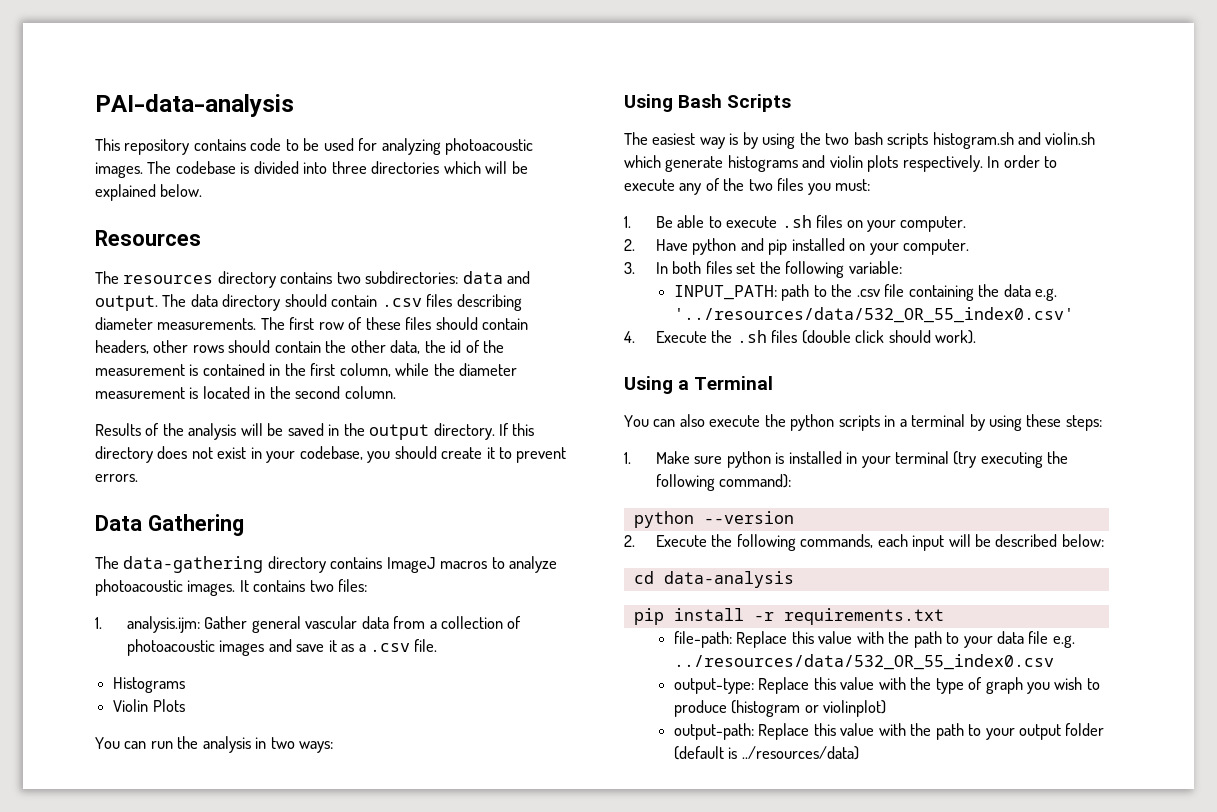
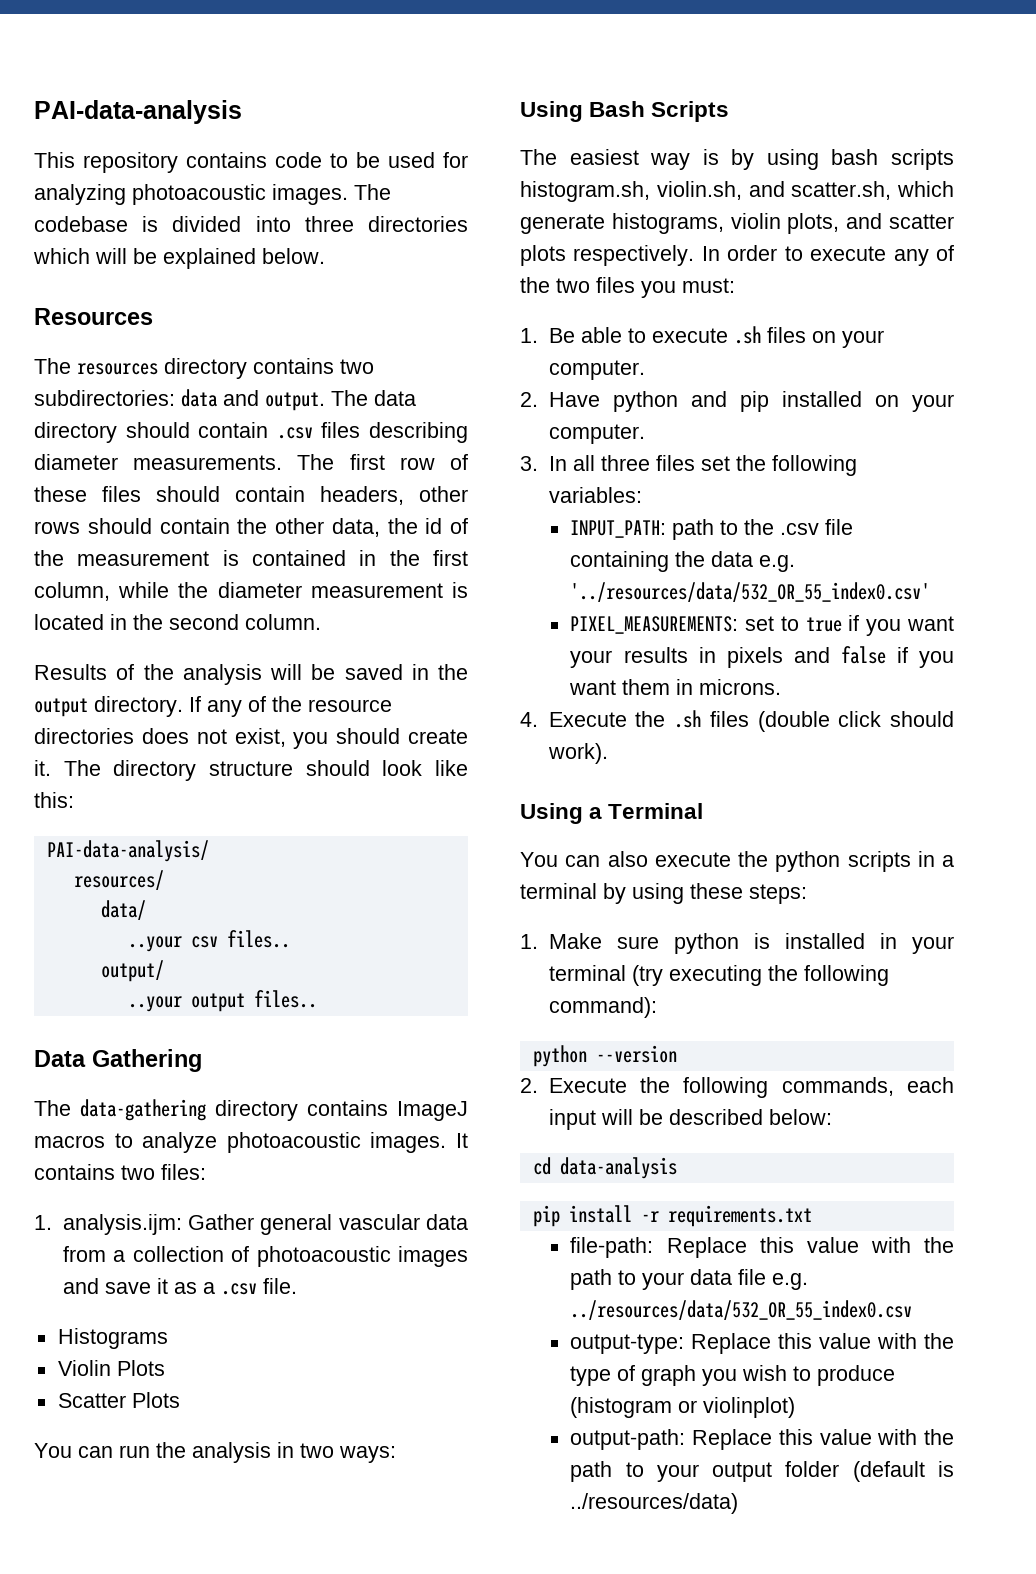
- If this directory does not exist in your codebase, you should create it to prevent errors.
+ If any of the resource directories does not exist, you should create it. The directory structure should look like this:
+ PAI-data-analysis/
+ resources/
+ data/
+ ..your csv files..
+ output/
+ ..your output files..
+ Scatter Plots
- The easiest way is by using the two bash scripts histogram.sh and violin.sh which generate histograms and violin plots respectively.
+ The easiest way is by using bash scripts histogram.sh, violin.sh, and scatter.sh, which generate histograms, violin plots, and scatter plots respectively.
- 3. In both files set the following variable:
+ 3. In all three files set the following variables:
+ PIXEL_MEASUREMENTS: set to true if you want your results in pixels and false if you want them in microns.

